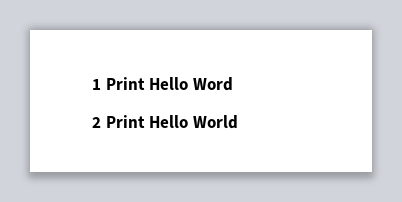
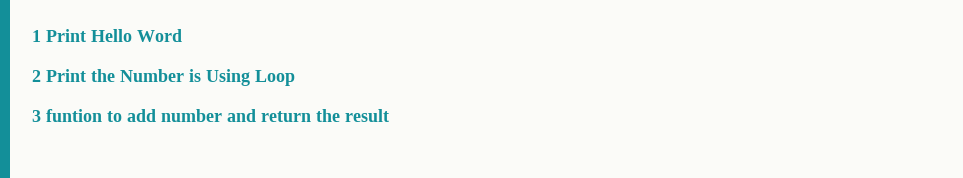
- 2 Print Hello World
+ 2 Print the Number is Using Loop
+ 3 funtion to add number and return the result

